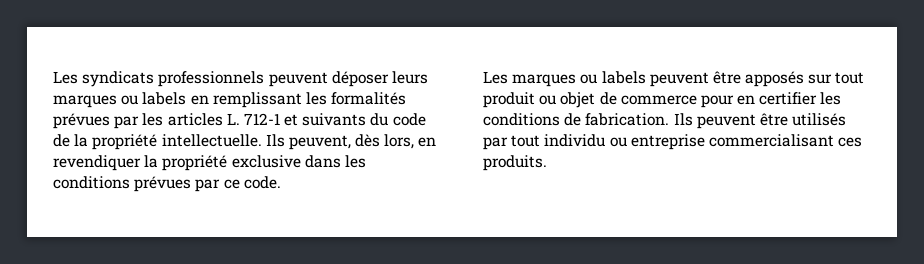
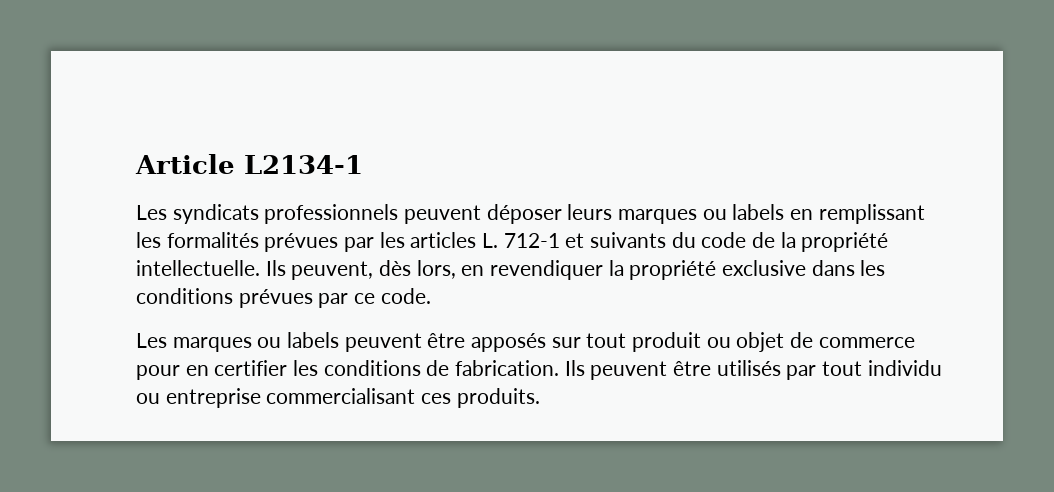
+ Article L2134-1

